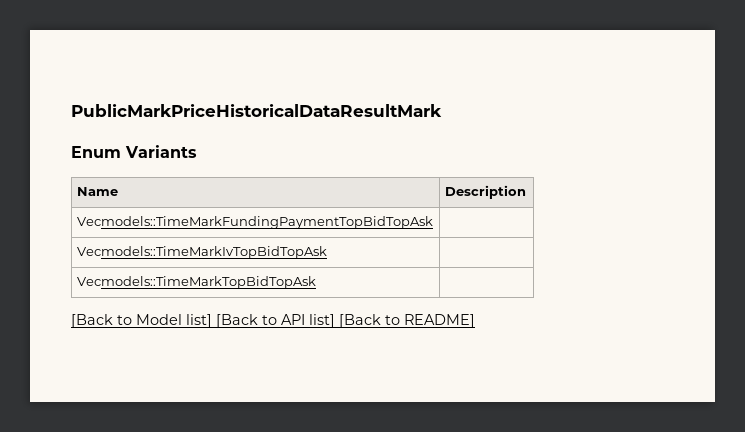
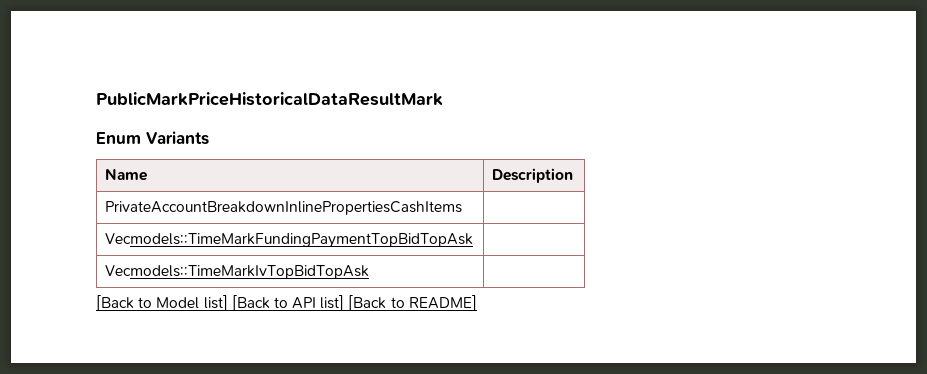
+ PrivateAccountBreakdownInlinePropertiesCashItems |
- Vecmodels::TimeMarkTopBidTopAsk |

